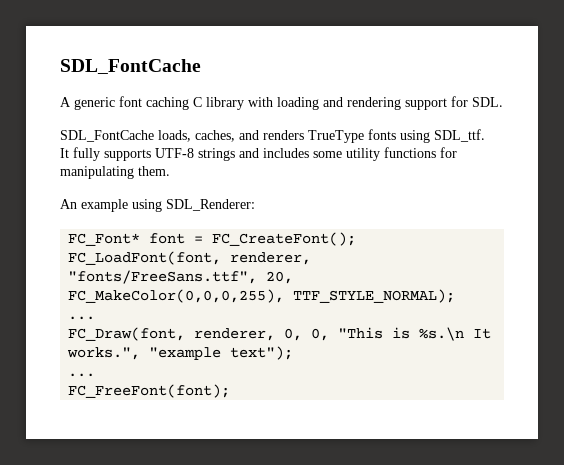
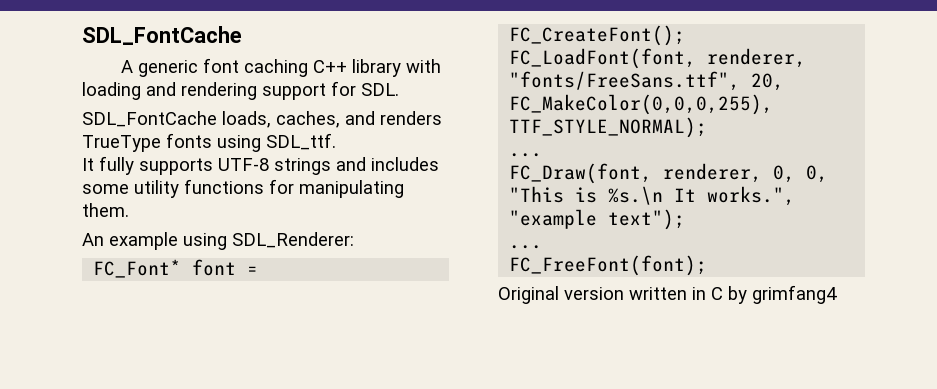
- A generic font caching C library with loading and rendering support for SDL.
+ A generic font caching C++ library with loading and rendering support for SDL.
+ Original version written in C by grimfang4

